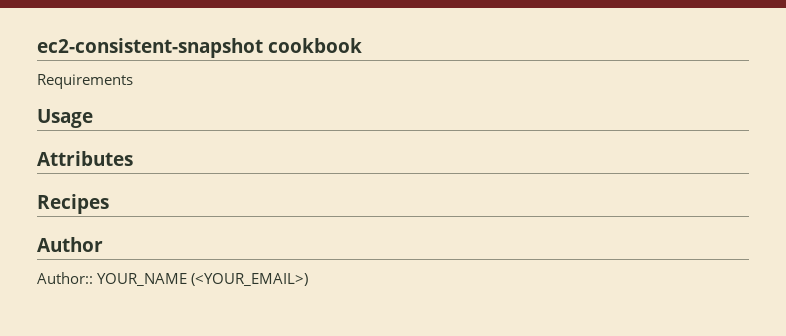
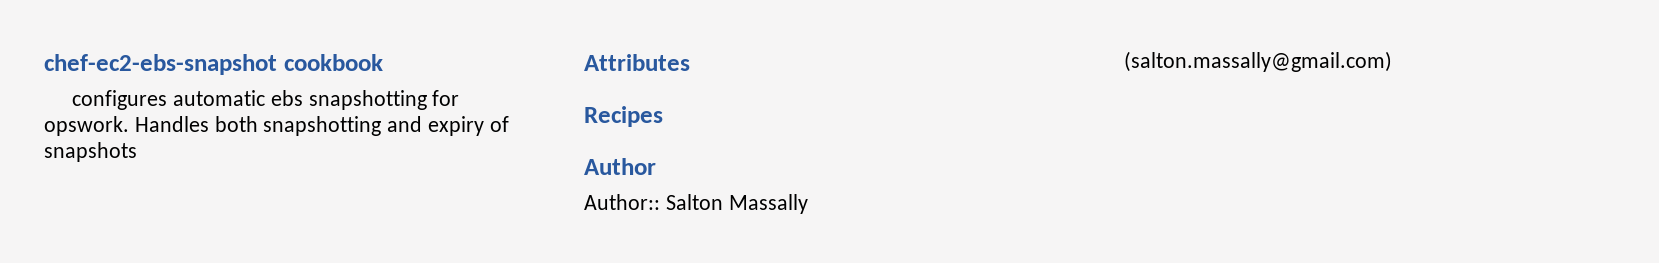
- ec2-consistent-snapshot cookbook
+ chef-ec2-ebs-snapshot cookbook
- Requirements
- Usage
+ configures automatic ebs snapshotting for opswork. Handles both snapshotting and expiry of snapshots
- Author:: YOUR_NAME (<YOUR_EMAIL>)
+ Author:: Salton Massally (salton.massally@gmail.com)

